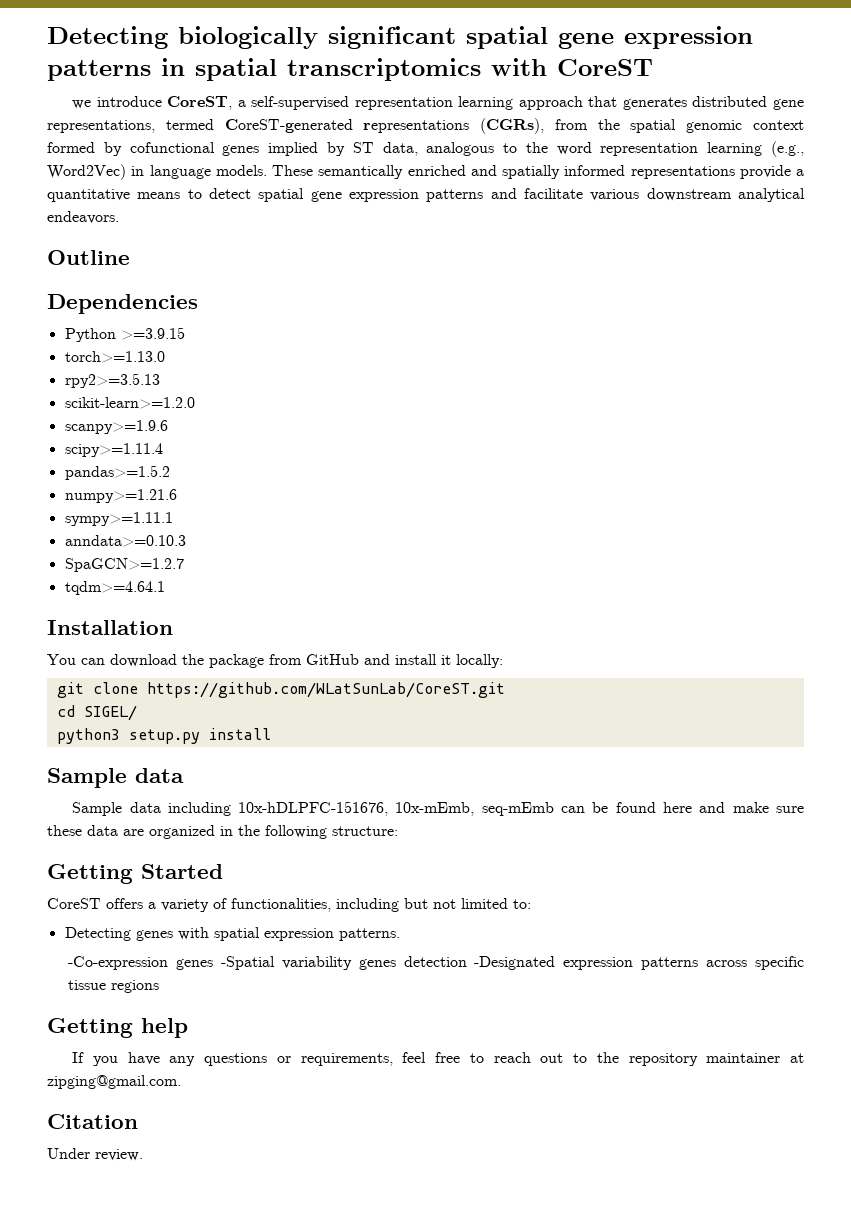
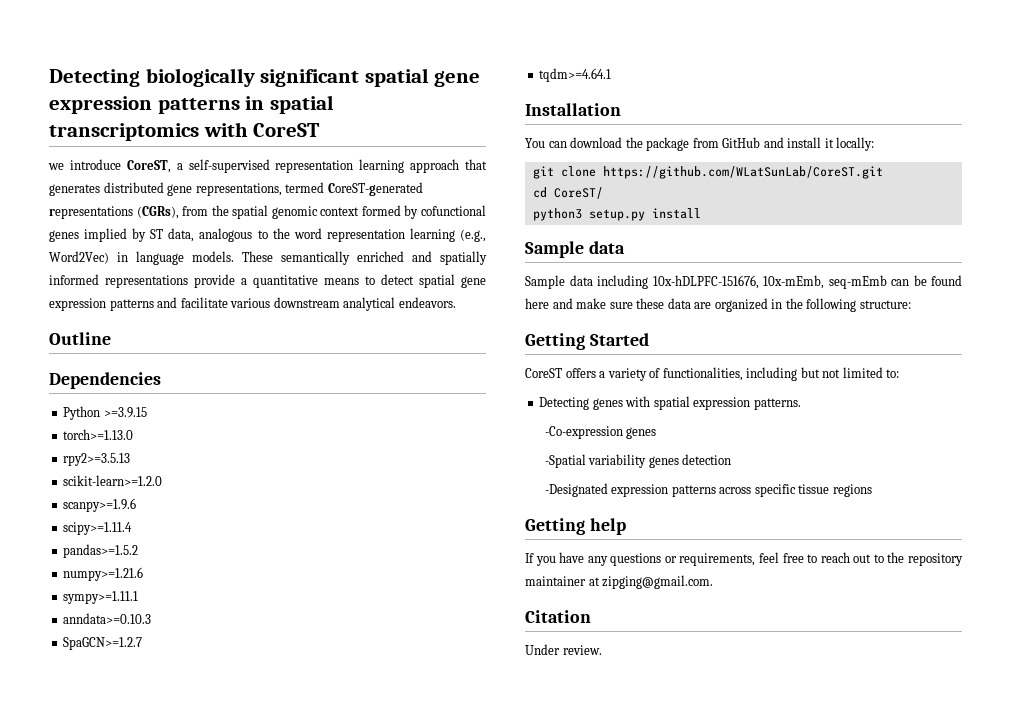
- cd SIGEL/
+ cd CoreST/
- -Co-expression genes -Spatial variability genes detection -Designated expression patterns across specific tissue regions
+ -Co-expression genes
+ -Spatial variability genes detection
+ -Designated expression patterns across specific tissue regions

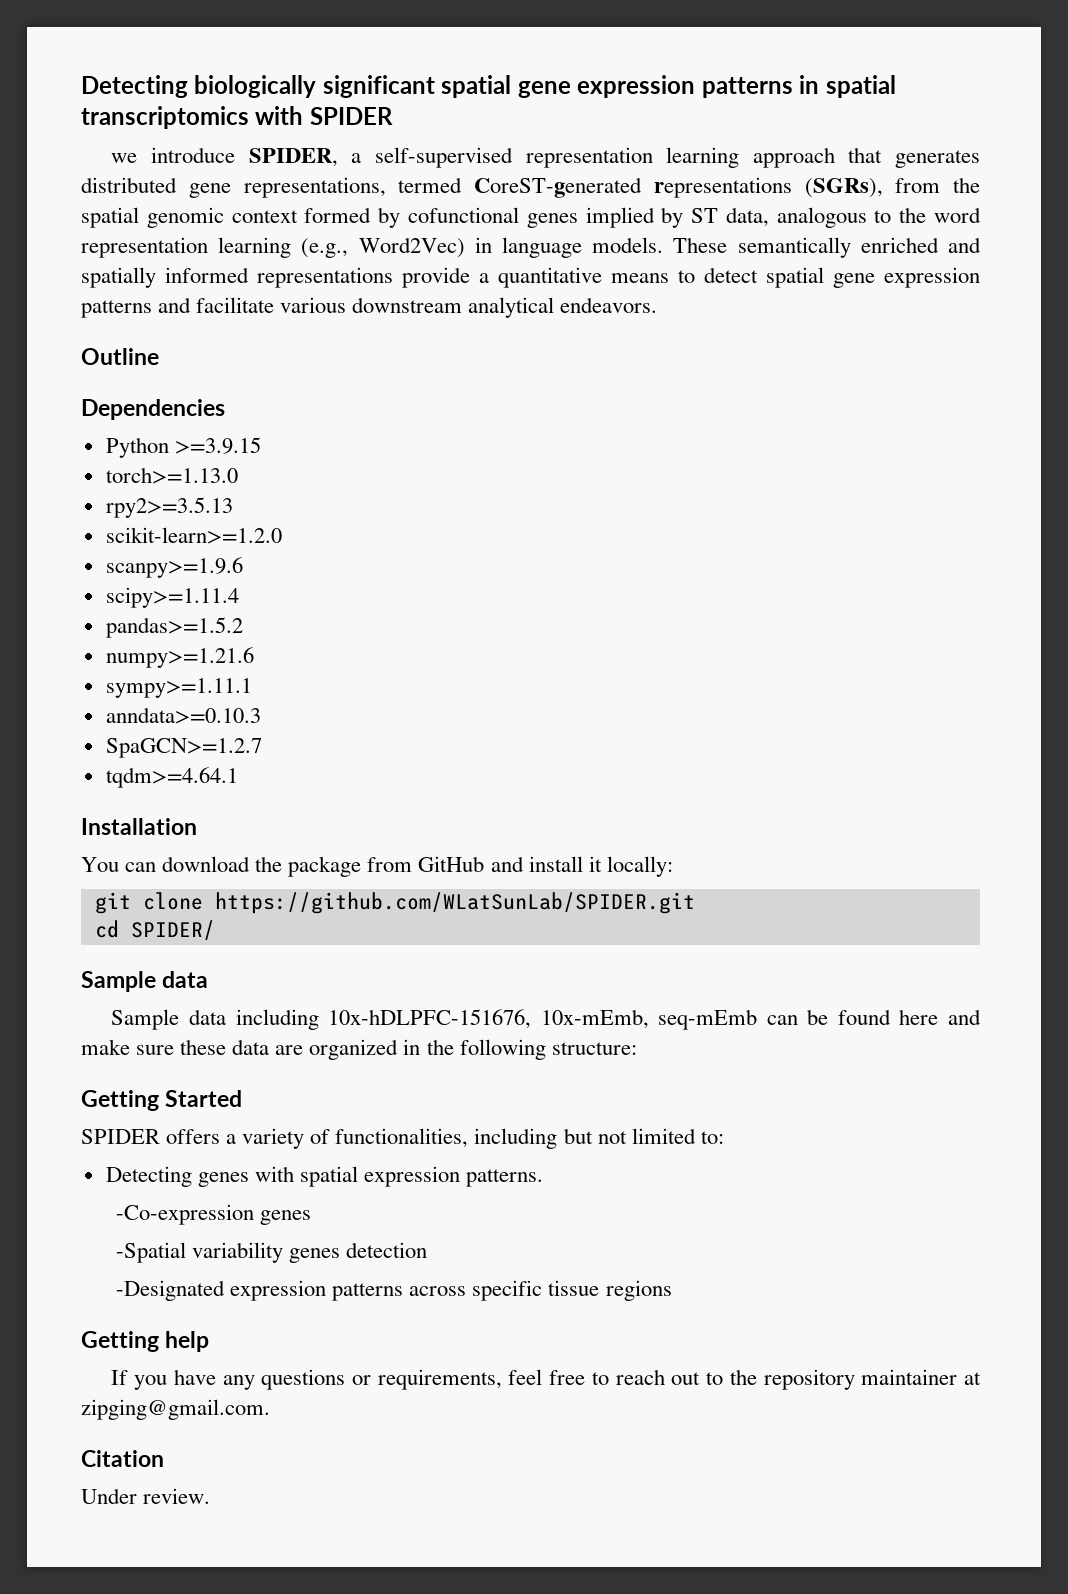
- Detecting biologically significant spatial gene expression patterns in spatial transcriptomics with CoreST
+ Detecting biologically significant spatial gene expression patterns in spatial transcriptomics with SPIDER
- we introduce CoreST, a self-supervised representation learning approach that generates distributed gene representations, termed CoreST-generated representations (CGRs), from the spatial genomic context formed by cofunctional genes implied by ST data, analogous to the word representation learning (e.g., Word2Vec) in language models.
+ we introduce SPIDER, a self-supervised representation learning approach that generates distributed gene representations, termed CoreST-generated representations (SGRs), from the spatial genomic context formed by cofunctional genes implied by ST data, analogous to the word representation learning (e.g., Word2Vec) in language models.
- git clone https://github.com/WLatSunLab/CoreST.git
+ git clone https://github.com/WLatSunLab/SPIDER.git
- cd CoreST/
- python3 setup.py install
+ cd SPIDER/
- CoreST offers a variety of functionalities, including but not limited to:
+ SPIDER offers a variety of functionalities, including but not limited to:

